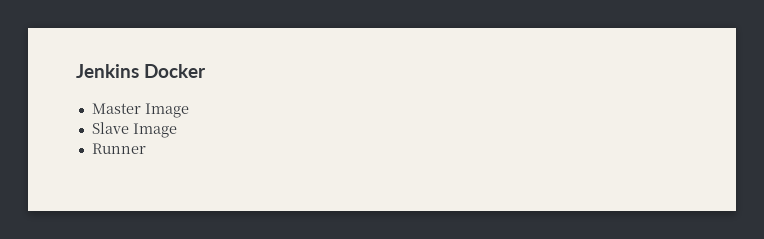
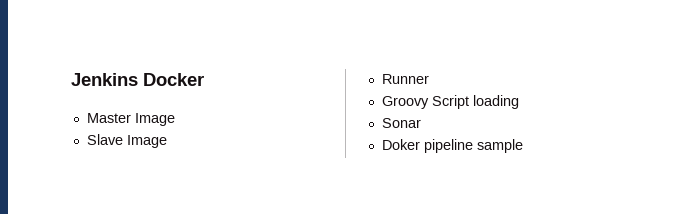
+ Groovy Script loading
+ Sonar
+ Doker pipeline sample

